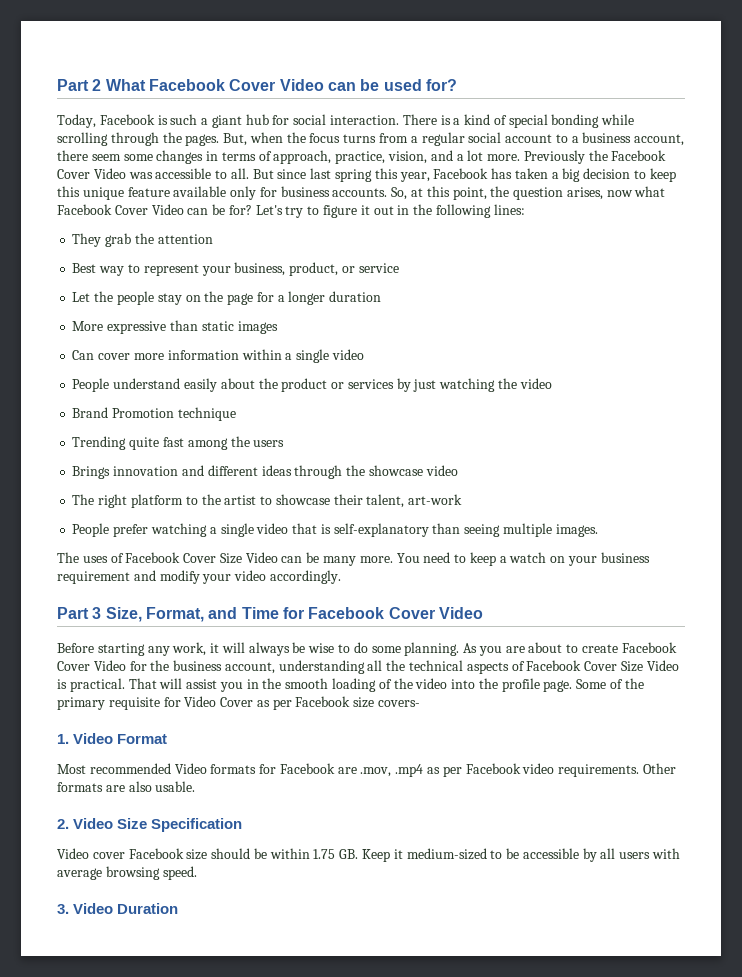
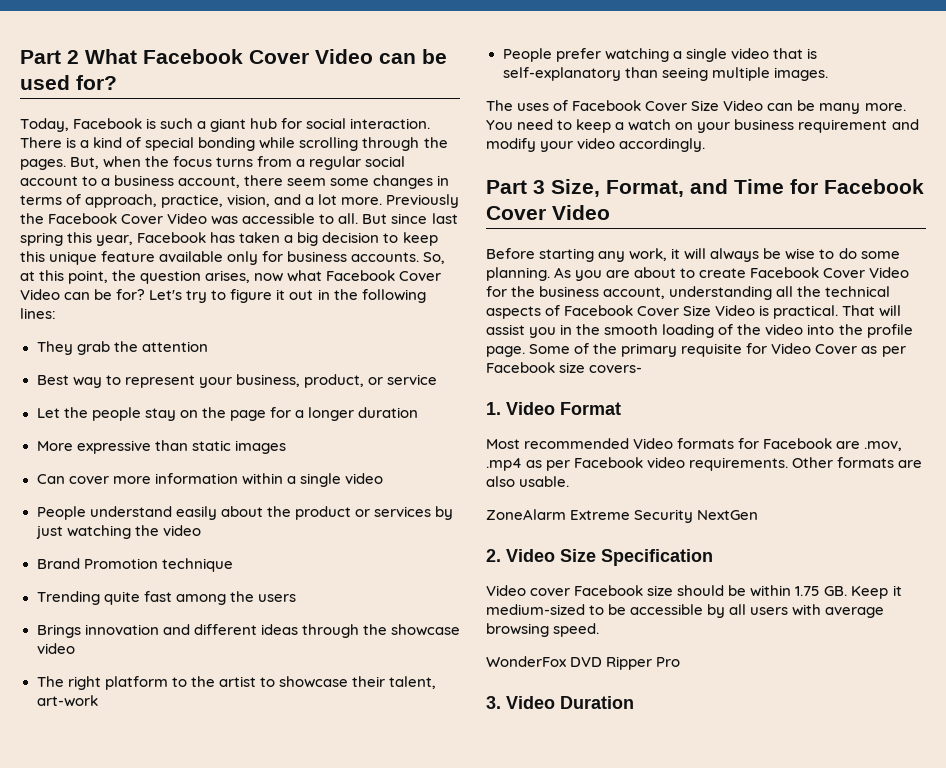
+ ZoneAlarm Extreme Security NextGen
+ WonderFox DVD Ripper Pro

